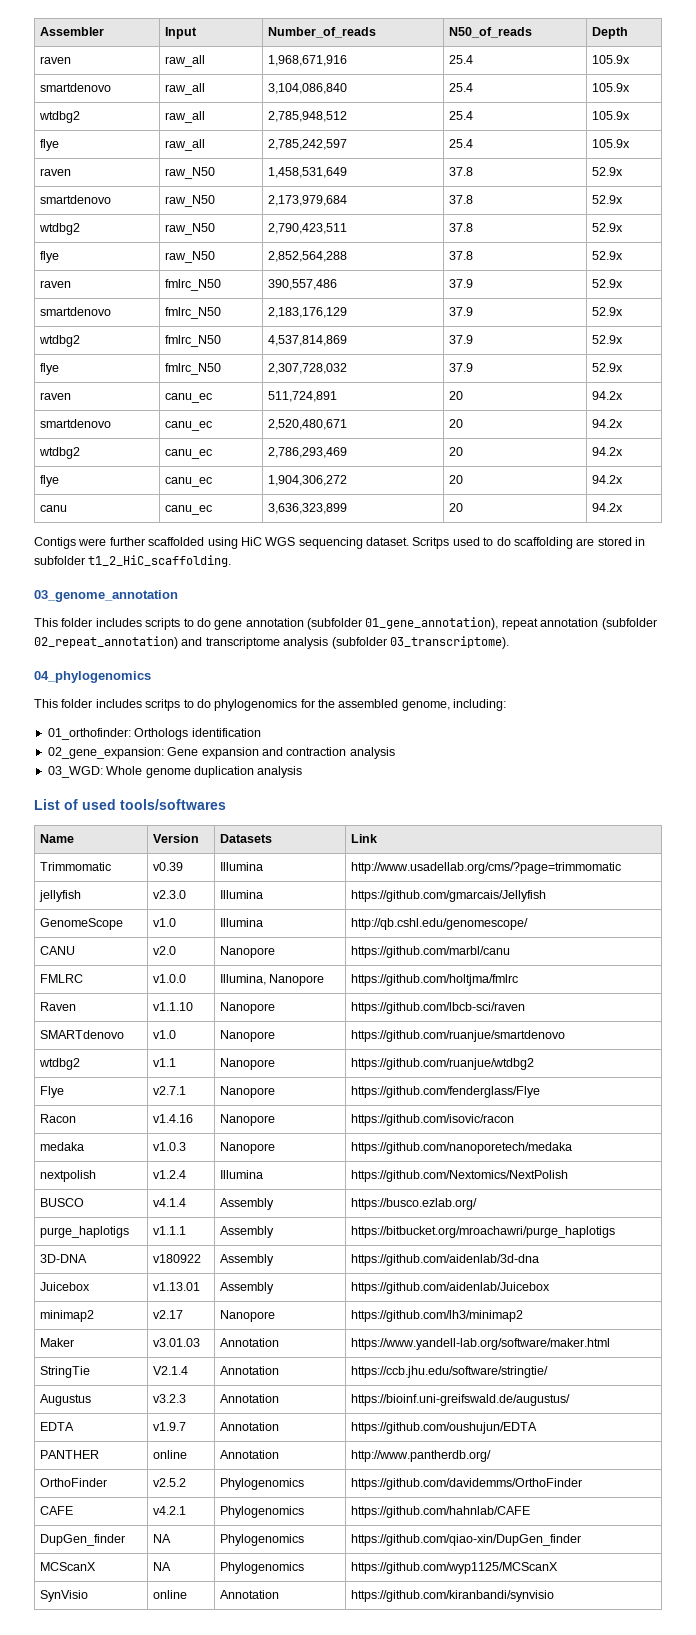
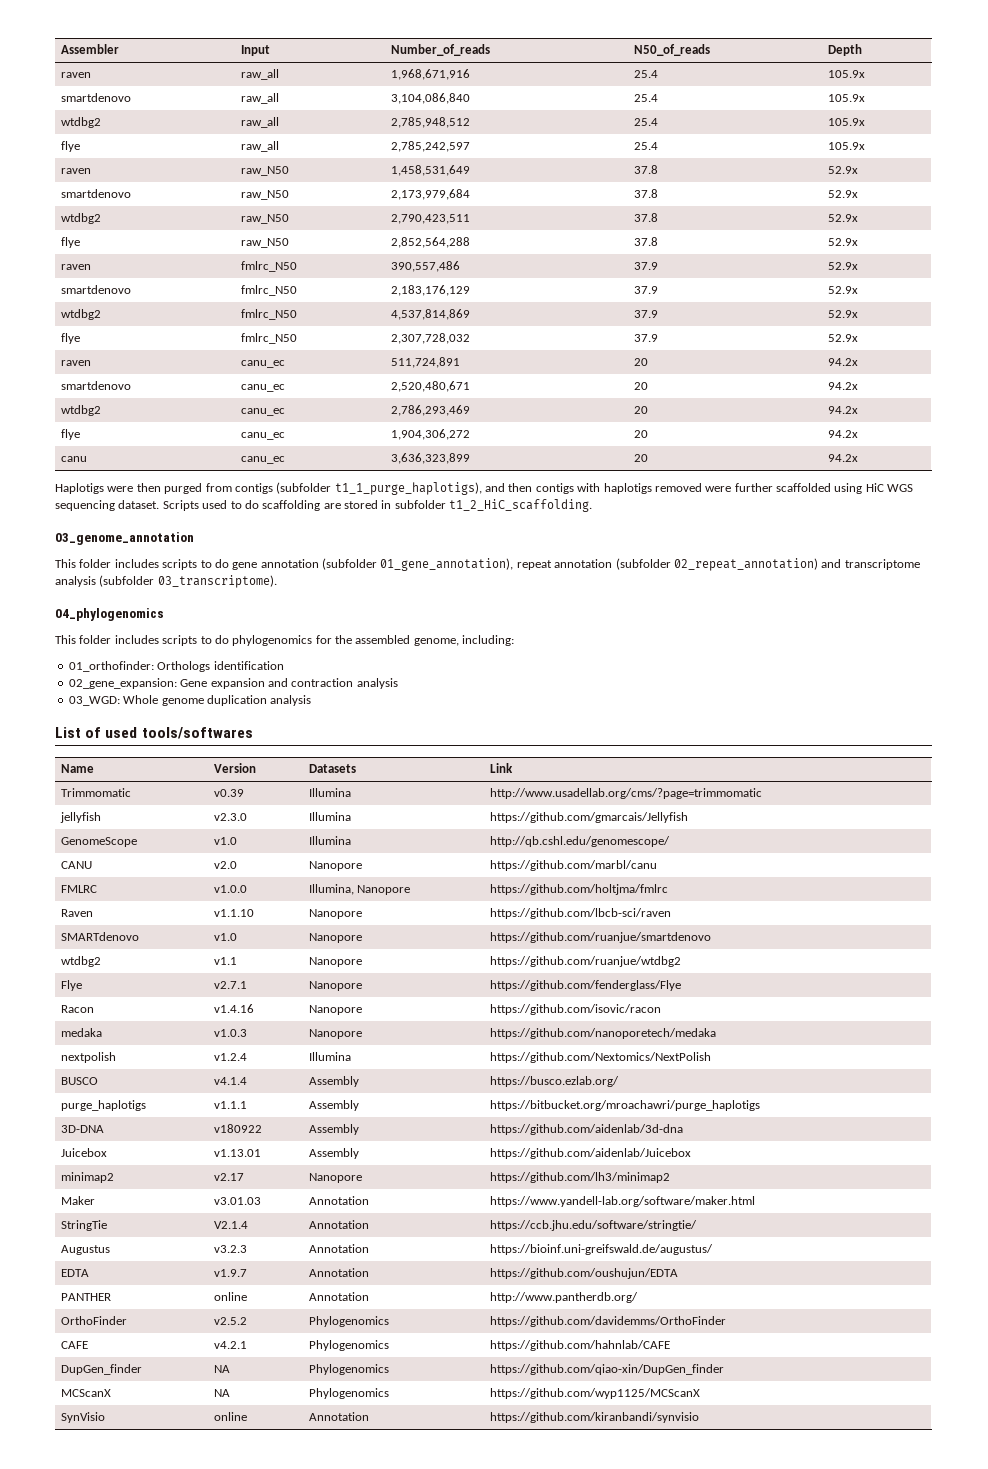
- Contigs were further scaffolded using HiC WGS sequencing dataset.
+ Haplotigs were then purged from contigs (subfolder t1_1_purge_haplotigs), and then contigs with haplotigs removed were further scaffolded using HiC WGS sequencing dataset.
- Scritps used to do scaffolding are stored in subfolder t1_2_HiC_scaffolding.
+ Scripts used to do scaffolding are stored in subfolder t1_2_HiC_scaffolding.
- This folder includes scritps to do phylogenomics for the assembled genome, including:
+ This folder includes scripts to do phylogenomics for the assembled genome, including:

